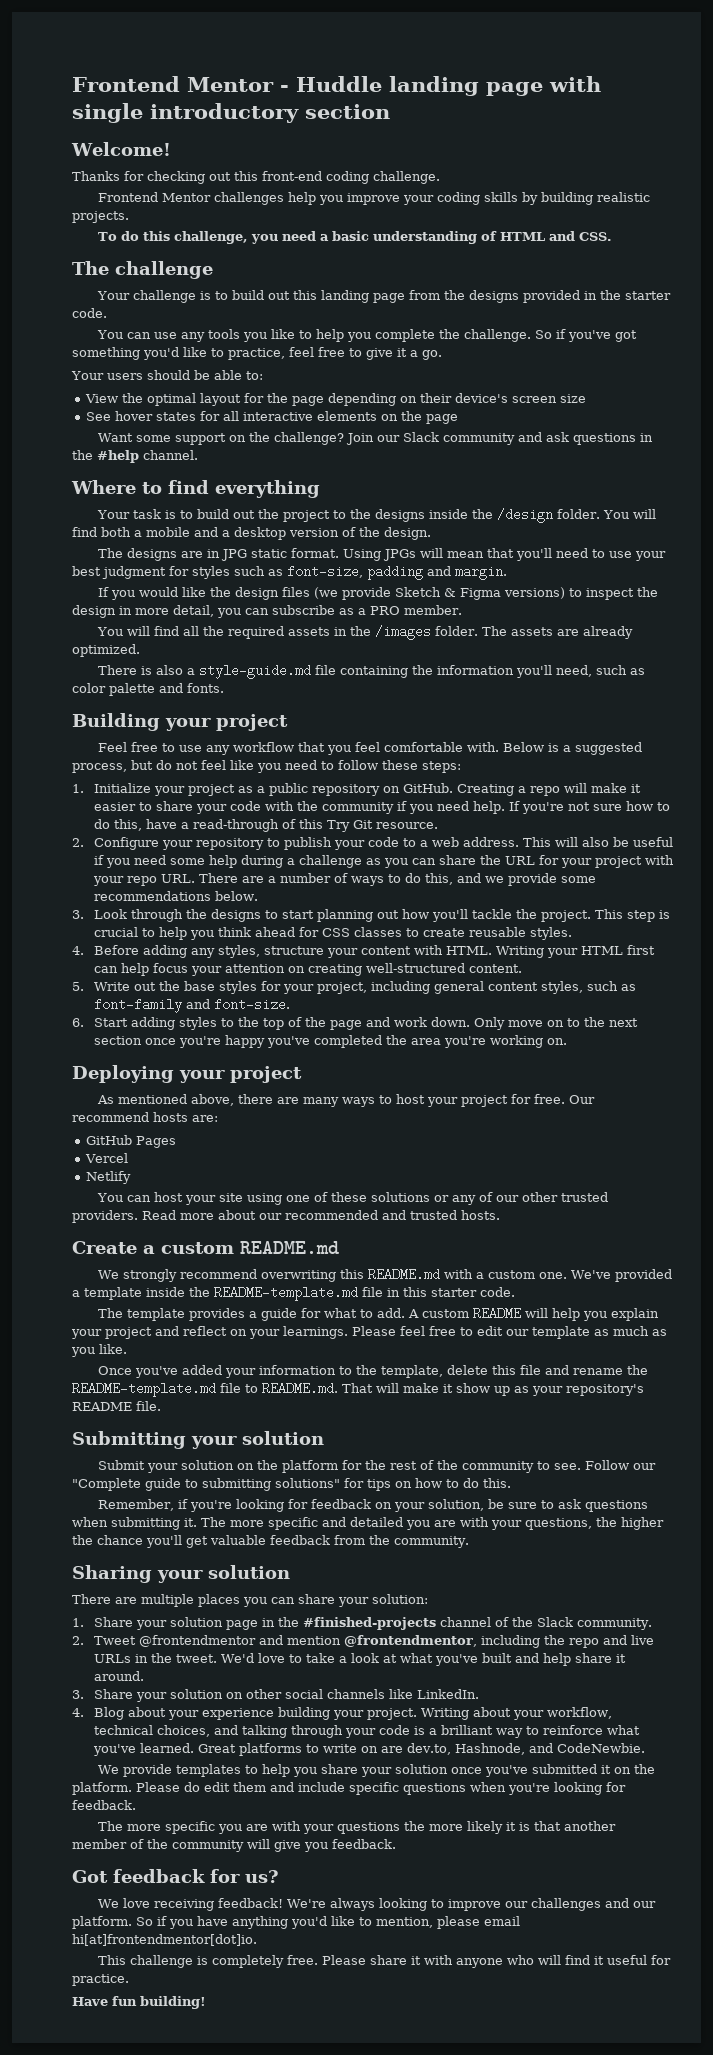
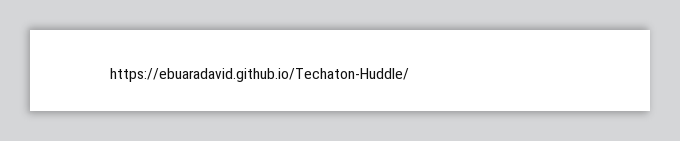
- Frontend Mentor - Huddle landing page with single introductory section
- Welcome!
- Thanks for checking out this front-end coding challenge.
- Frontend Mentor challenges help you improve your coding skills by building realistic projects.
- To do this challenge, you need a basic understanding of HTML and CSS.
- The challenge
- Your challenge is to build out this landing page from the designs provided in the starter code.
- You can use any tools you like to help you complete the challenge. So if you've got something you'd like to practice, feel free to give it a go.
- Your users should be able to:
- View the optimal layout for the page depending on their device's screen size
- See hover states for all interactive elements on the page
- Want some support on the challenge? Join our Slack community and ask questions in the #help channel.
- Where to find everything
- Your task is to build out the project to the designs inside the /design folder. You will find both a mobile and a desktop version of the design.
- The designs are in JPG static format. Using JPGs will mean that you'll need to use your best judgment for styles such as font-size, padding and margin.
- If you would like the design files (we provide Sketch & Figma versions) to inspect the design in more detail, you can subscribe as a PRO member.
- You will find all the required assets in the /images folder. The assets are already optimized.
- There is also a style-guide.md file containing the information you'll need, such as color palette and fonts.
- Building your project
- Feel free to use any workflow that you feel comfortable with. Below is a suggested process, but do not feel like you need to follow these steps:
- 1. Initialize your project as a public repository on GitHub. Creating a repo will make it easier to share your code with the community if you need help. If you're not sure how to do this, have a read-through of this Try Git resource.
- 2. Configure your repository to publish your code to a web address. This will also be useful if you need some help during a challenge as you can share the URL for your project with your repo URL. There are a number of ways to do this, and we provide some recommendations below.
- 3. Look through the designs to start planning out how you'll tackle the project. This step is crucial to help you think ahead for CSS classes to create reusable styles.
- 4. Before adding any styles, structure your content with HTML. Writing your HTML first can help focus your attention on creating well-structured content.
- 5. Write out the base styles for your project, including general content styles, such as font-family and font-size.
- 6. Start adding styles to the top of the page and work down. Only move on to the next section once you're happy you've completed the area you're working on.
- Deploying your project
- As mentioned above, there are many ways to host your project for free. Our recommend hosts are:
- GitHub Pages
- Vercel
- Netlify
- You can host your site using one of these solutions or any of our other trusted providers. Read more about our recommended and trusted hosts.
- Create a custom README.md
- We strongly recommend overwriting this README.md with a custom one. We've provided a template inside the README-template.md file in this starter code.
- The template provides a guide for what to add. A custom README will help you explain your project and reflect on your learnings. Please feel free to edit our template as much as you like.
- Once you've added your information to the template, delete this file and rename the README-template.md file to README.md. That will make it show up as your repository's README file.
- Submitting your solution
- Submit your solution on the platform for the rest of the community to see. Follow our "Complete guide to submitting solutions" for tips on how to do this.
- Remember, if you're looking for feedback on your solution, be sure to ask questions when submitting it. The more specific and detailed you are with your questions, the higher the chance you'll get valuable feedback from the community.
- Sharing your solution
- There are multiple places you can share your solution:
- 1. Share your solution page in the #finished-projects channel of the Slack community.
- 2. Tweet @frontendmentor and mention @frontendmentor, including the repo and live URLs in the tweet. We'd love to take a look at what you've built and help share it around.
- 3. Share your solution on other social channels like LinkedIn.
- 4. Blog about your experience building your project. Writing about your workflow, technical choices, and talking through your code is a brilliant way to reinforce what you've learned. Great platforms to write on are dev.to, Hashnode, and CodeNewbie.
- We provide templates to help you share your solution once you've submitted it on the platform. Please do edit them and include specific questions when you're looking for feedback.
- The more specific you are with your questions the more likely it is that another member of the community will give you feedback.
- Got feedback for us?
- We love receiving feedback! We're always looking to improve our challenges and our platform. So if you have anything you'd like to mention, please email hi[at]frontendmentor[dot]io.
- This challenge is completely free. Please share it with anyone who will find it useful for practice.
- Have fun building!
+ https://ebuaradavid.github.io/Techaton-Huddle/

